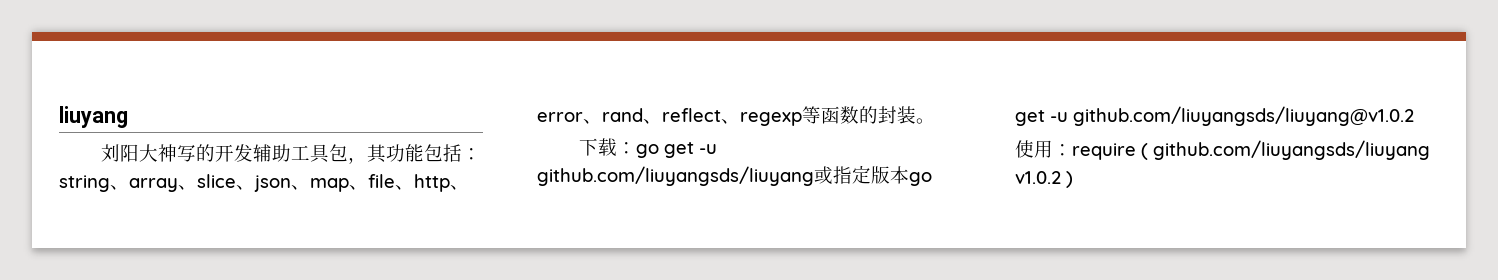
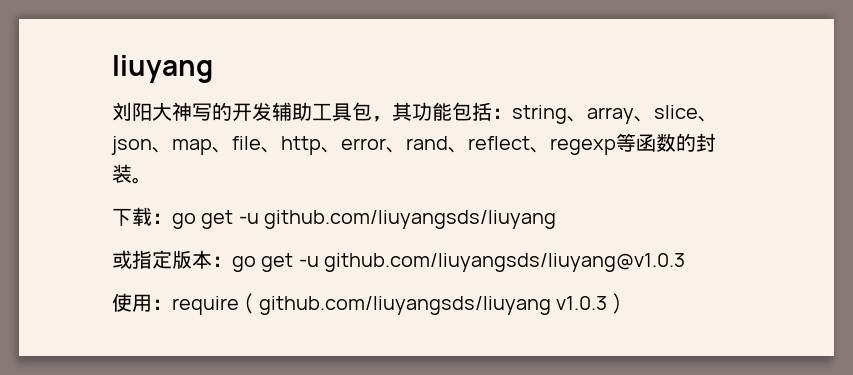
- 下载：go get -u github.com/liuyangsds/liuyang或指定版本go get -u github.com/liuyangsds/liuyang@v1.0.2
+ 下载：go get -u github.com/liuyangsds/liuyang
+ 或指定版本：go get -u github.com/liuyangsds/liuyang@v1.0.3
- 使用：require ( github.com/liuyangsds/liuyang v1.0.2 )
+ 使用：require ( github.com/liuyangsds/liuyang v1.0.3 )

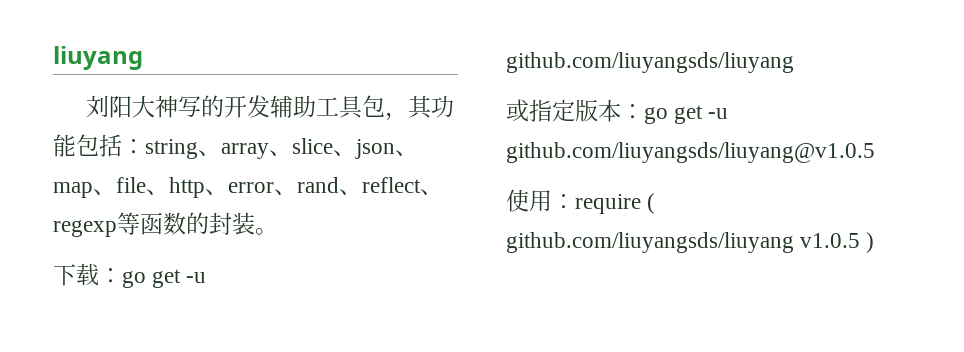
- 或指定版本：go get -u github.com/liuyangsds/liuyang@v1.0.3
+ 或指定版本：go get -u github.com/liuyangsds/liuyang@v1.0.5
- 使用：require ( github.com/liuyangsds/liuyang v1.0.3 )
+ 使用：require ( github.com/liuyangsds/liuyang v1.0.5 )

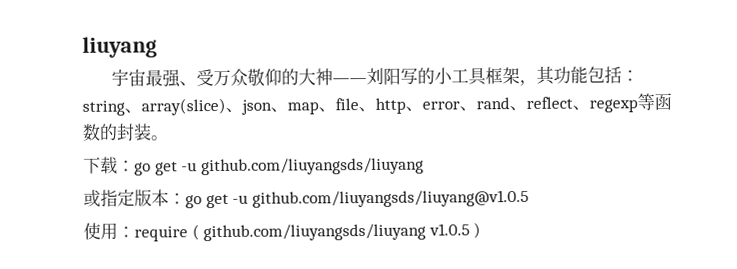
- 刘阳大神写的开发辅助工具包，其功能包括：string、array、slice、json、map、file、http、error、rand、reflect、regexp等函数的封装。
+ 宇宙最强、受万众敬仰的大神——刘阳写的小工具框架，其功能包括：string、array(slice)、json、map、file、http、error、rand、reflect、regexp等函数的封装。

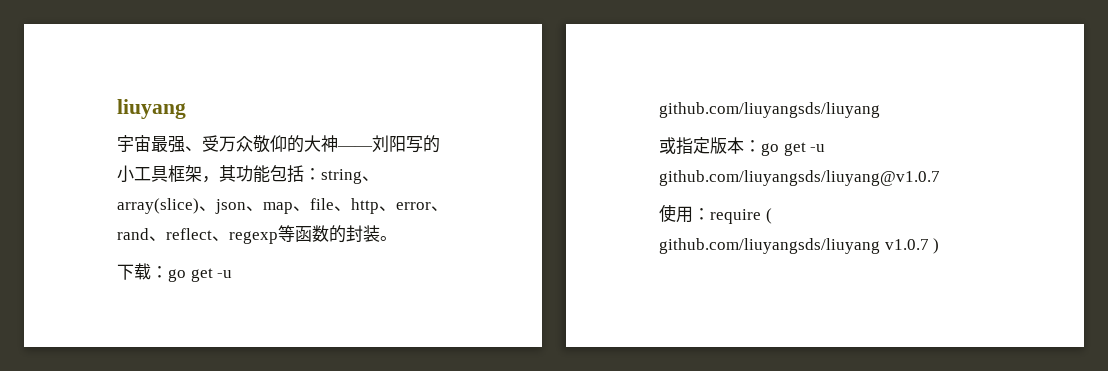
- 或指定版本：go get -u github.com/liuyangsds/liuyang@v1.0.5
+ 或指定版本：go get -u github.com/liuyangsds/liuyang@v1.0.7
- 使用：require ( github.com/liuyangsds/liuyang v1.0.5 )
+ 使用：require ( github.com/liuyangsds/liuyang v1.0.7 )

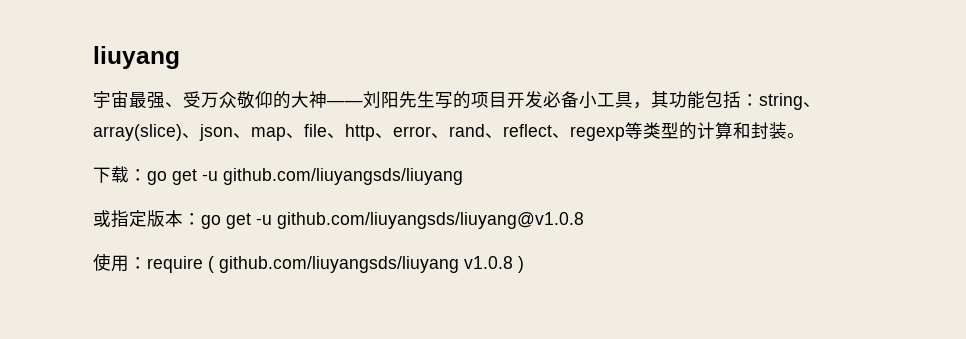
- 宇宙最强、受万众敬仰的大神——刘阳写的小工具框架，其功能包括：string、array(slice)、json、map、file、http、error、rand、reflect、regexp等函数的封装。
+ 宇宙最强、受万众敬仰的大神——刘阳先生写的项目开发必备小工具，其功能包括：string、array(slice)、json、map、file、http、error、rand、reflect、regexp等类型的计算和封装。
- 或指定版本：go get -u github.com/liuyangsds/liuyang@v1.0.7
+ 或指定版本：go get -u github.com/liuyangsds/liuyang@v1.0.8
- 使用：require ( github.com/liuyangsds/liuyang v1.0.7 )
+ 使用：require ( github.com/liuyangsds/liuyang v1.0.8 )

